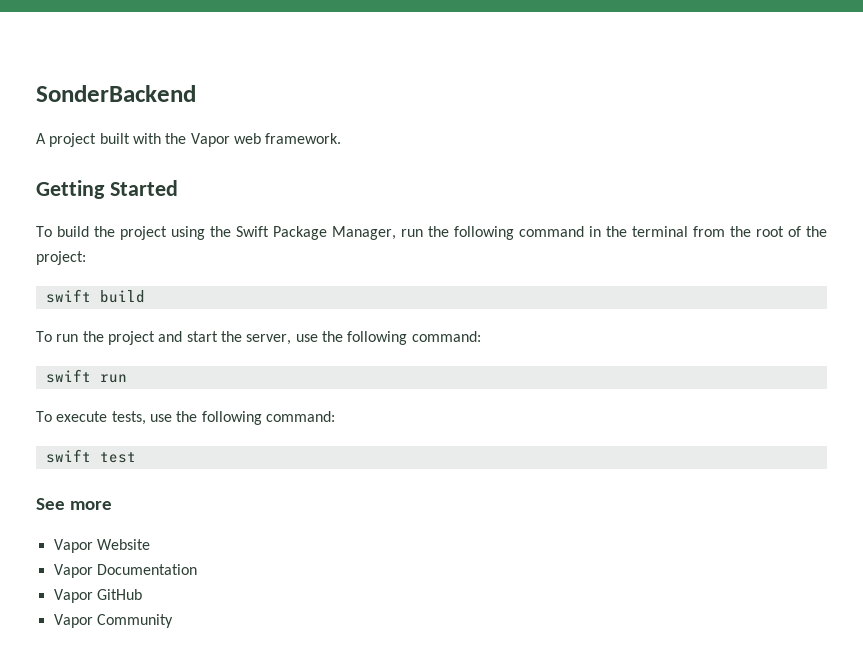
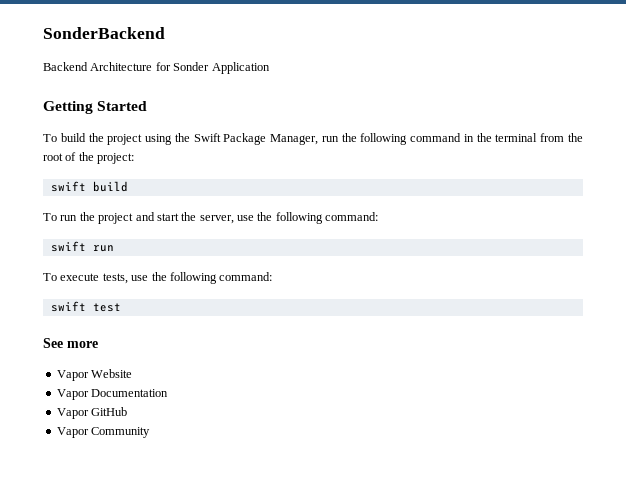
- A project built with the Vapor web framework.
+ Backend Architecture for Sonder Application

